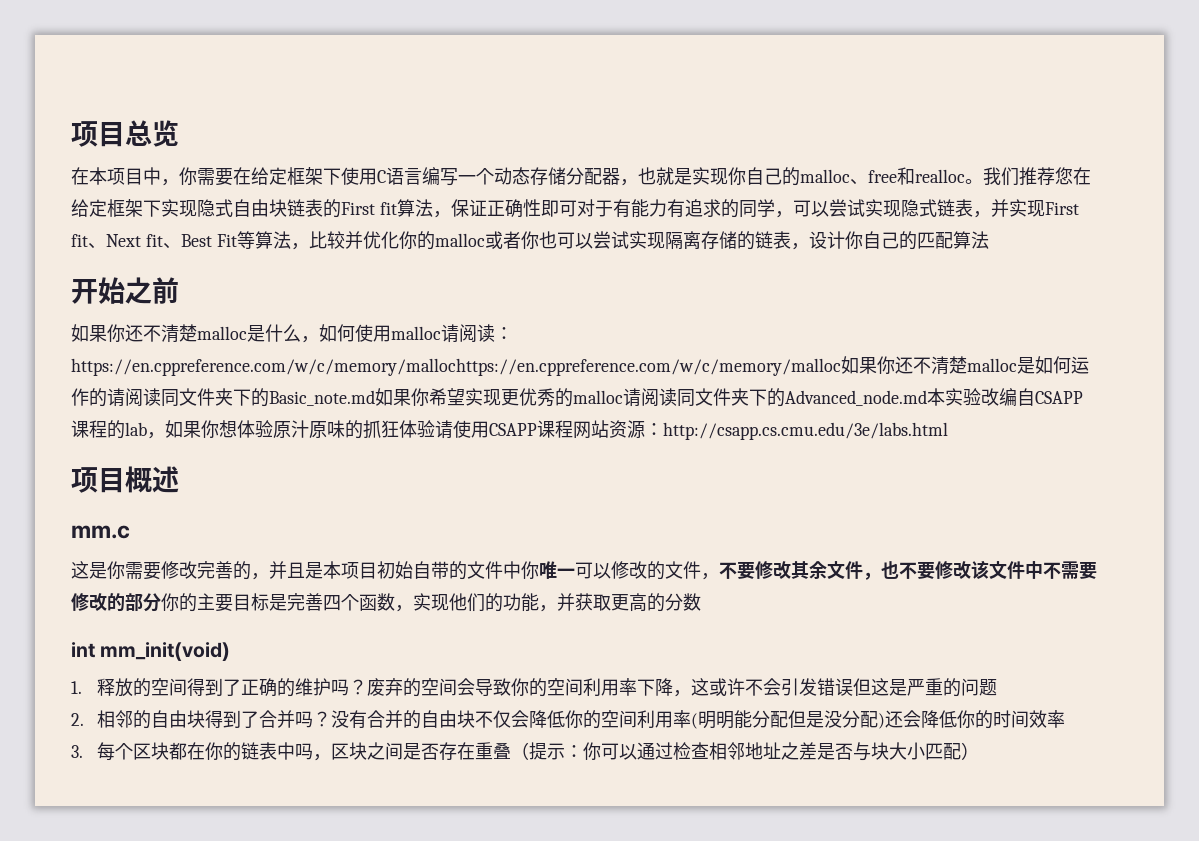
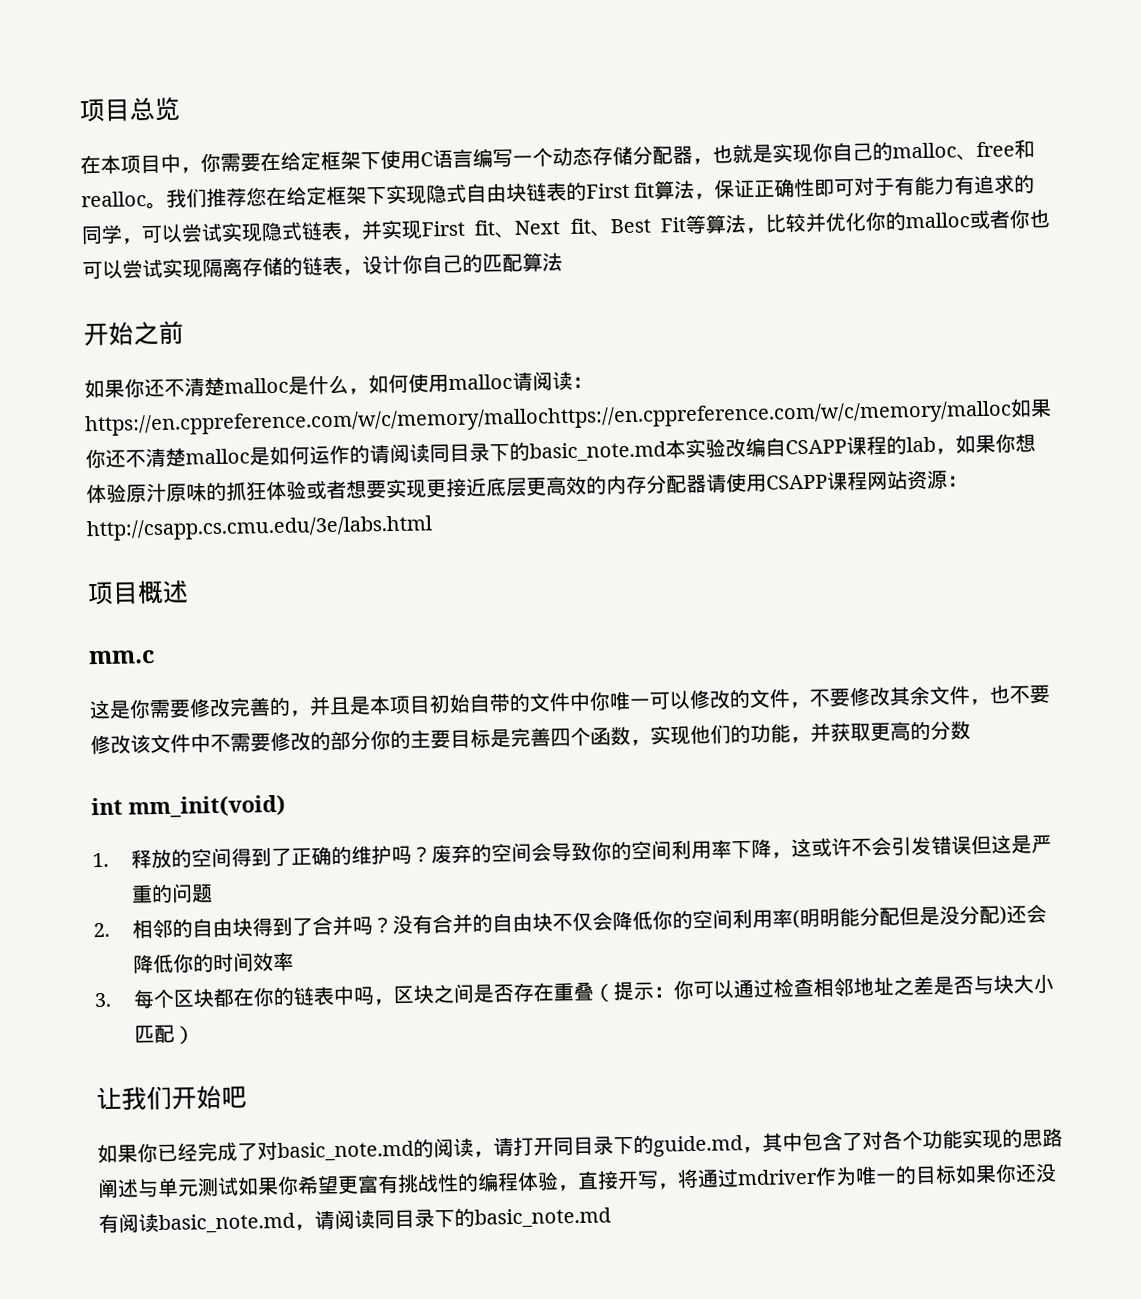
- 如果你还不清楚malloc是什么，如何使用malloc请阅读：https://en.cppreference.com/w/c/memory/mallochttps://en.cppreference.com/w/c/memory/malloc如果你还不清楚malloc是如何运作的请阅读同文件夹下的Basic_note.md如果你希望实现更优秀的malloc请阅读同文件夹下的Advanced_node.md本实验改编自CSAPP课程的lab，如果你想体验原汁原味的抓狂体验请使用CSAPP课程网站资源：http://csapp.cs.cmu.edu/3e/labs.html
+ 如果你还不清楚malloc是什么，如何使用malloc请阅读：https://en.cppreference.com/w/c/memory/mallochttps://en.cppreference.com/w/c/memory/malloc如果你还不清楚malloc是如何运作的请阅读同目录下的basic_note.md本实验改编自CSAPP课程的lab，如果你想体验原汁原味的抓狂体验或者想要实现更接近底层更高效的内存分配器请使用CSAPP课程网站资源：http://csapp.cs.cmu.edu/3e/labs.html
+ 让我们开始吧
+ 如果你已经完成了对basic_note.md的阅读，请打开同目录下的guide.md，其中包含了对各个功能实现的思路阐述与单元测试如果你希望更富有挑战性的编程体验，直接开写，将通过mdriver作为唯一的目标如果你还没有阅读basic_note.md，请阅读同目录下的basic_note.md

